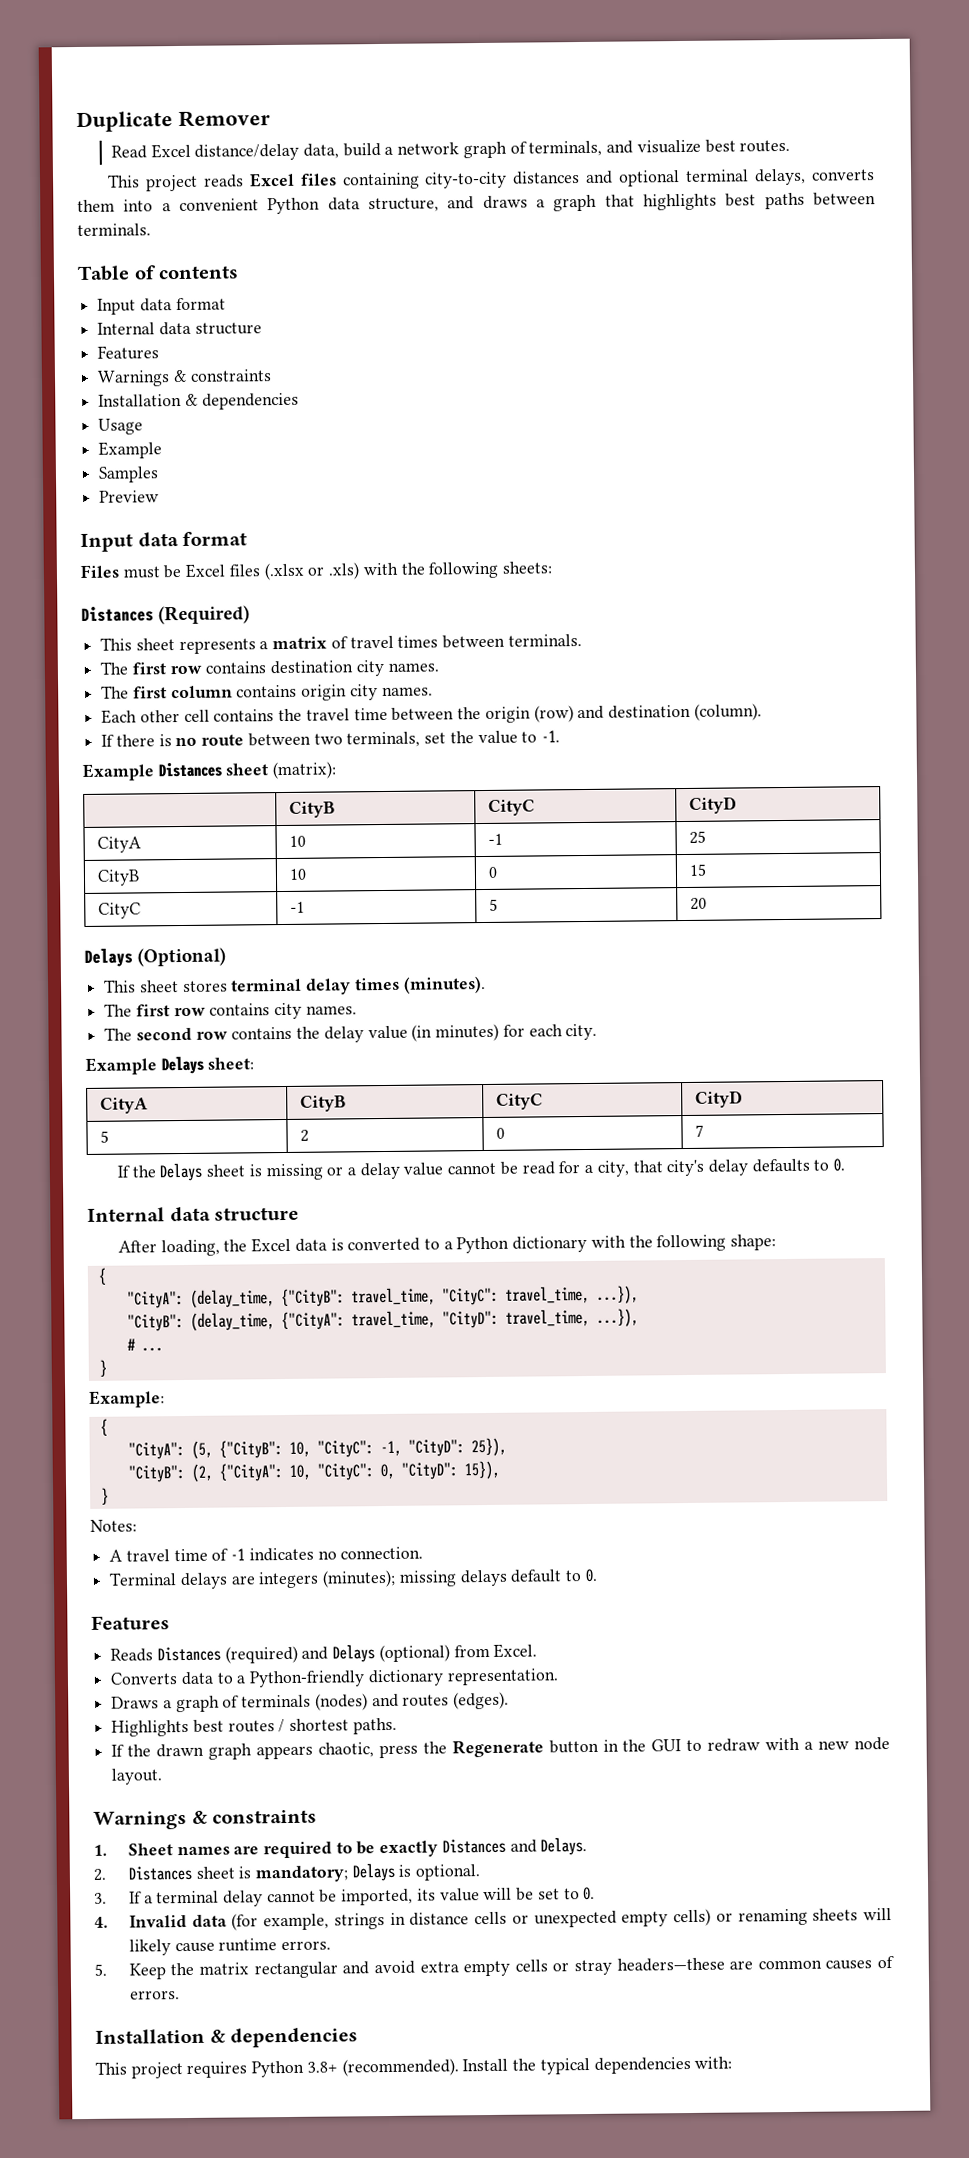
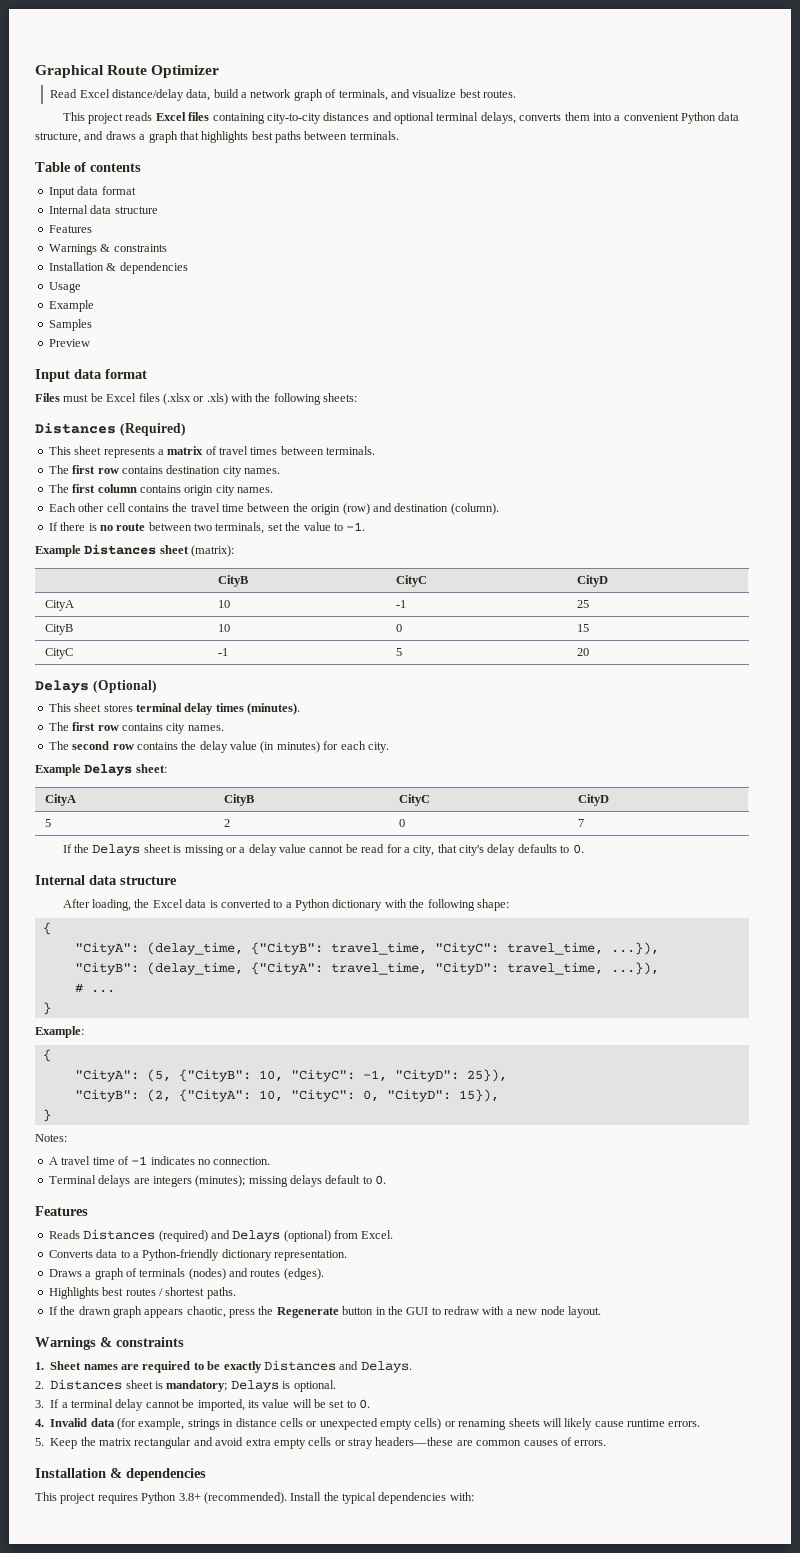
- Duplicate Remover
+ Graphical Route Optimizer

